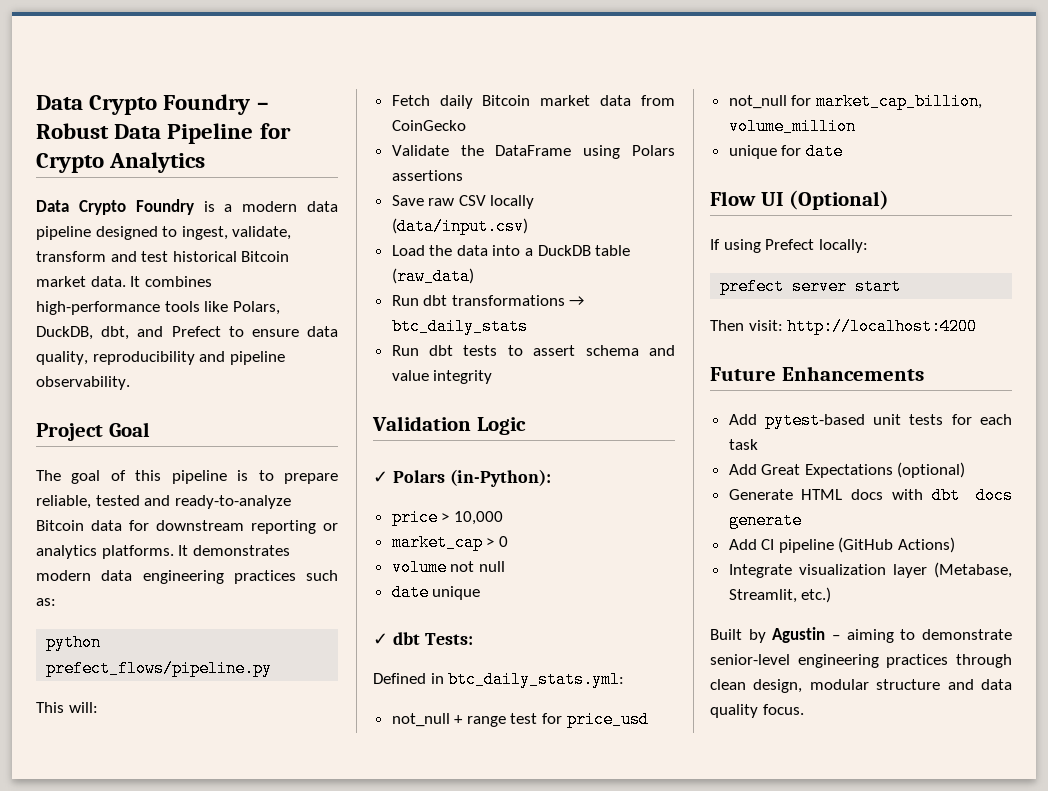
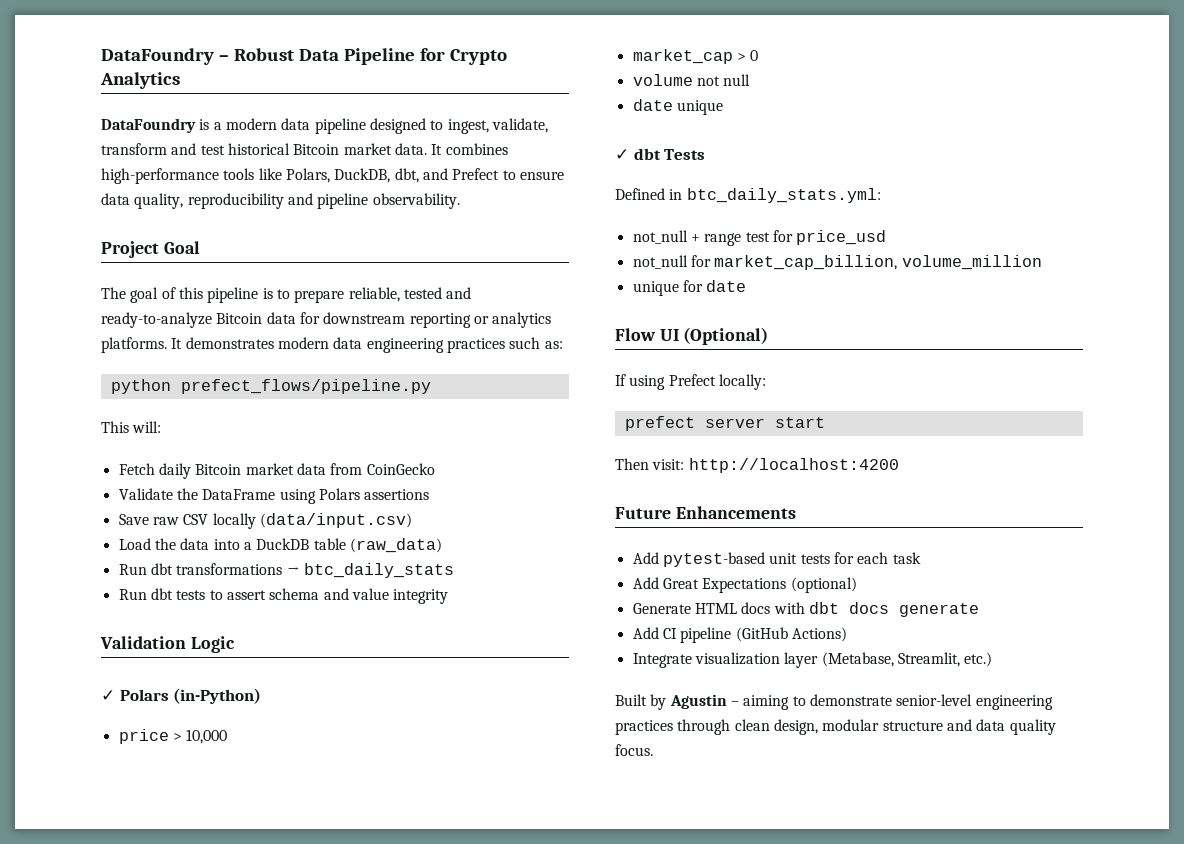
- Data Crypto Foundry – Robust Data Pipeline for Crypto Analytics
+ DataFoundry – Robust Data Pipeline for Crypto Analytics
- Data Crypto Foundry is a modern data pipeline designed to ingest, validate, transform and test historical Bitcoin market data.
+ DataFoundry is a modern data pipeline designed to ingest, validate, transform and test historical Bitcoin market data.
- ✓ Polars (in-Python):
+ ✓ Polars (in-Python)
- ✓ dbt Tests:
+ ✓ dbt Tests

